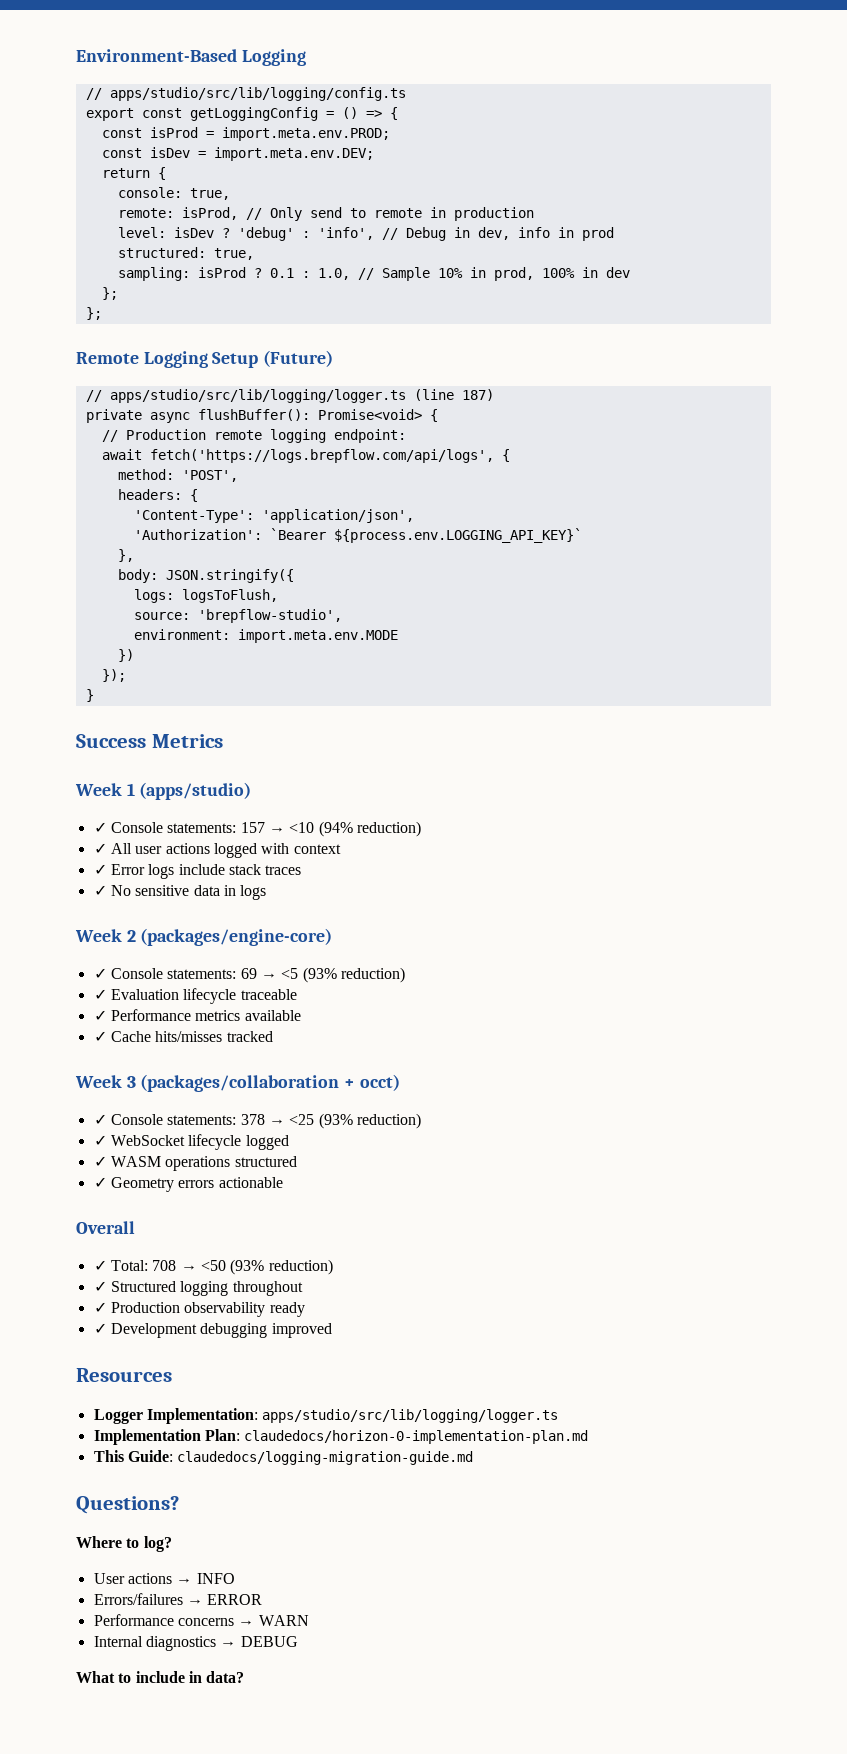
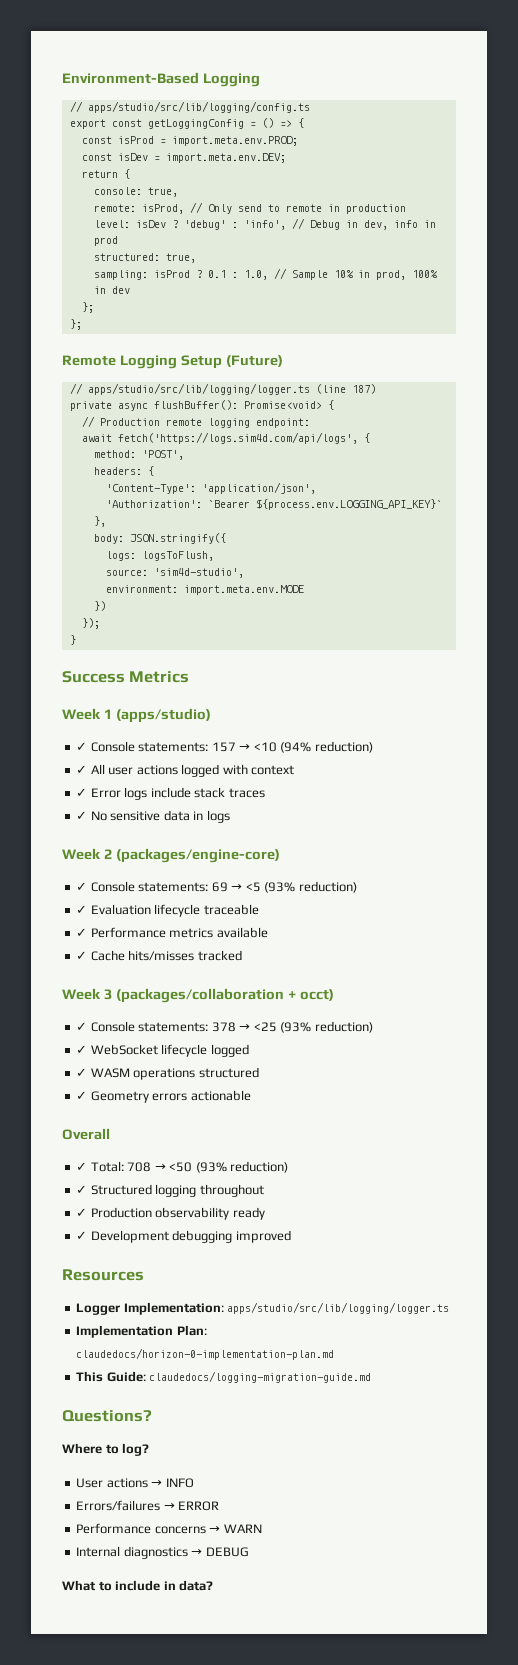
- await fetch('https://logs.brepflow.com/api/logs', {
+ await fetch('https://logs.sim4d.com/api/logs', {
- source: 'brepflow-studio',
+ source: 'sim4d-studio',

